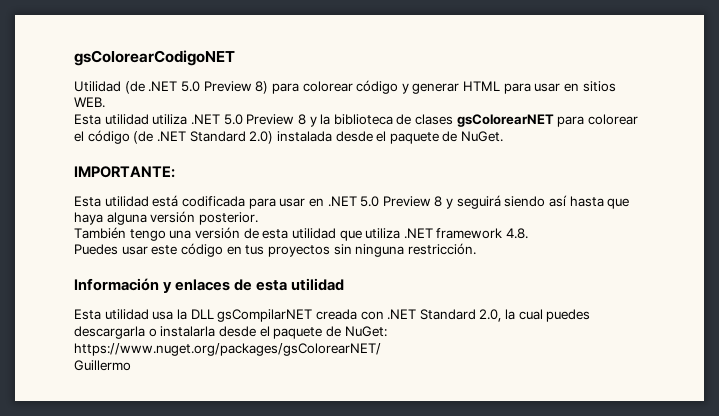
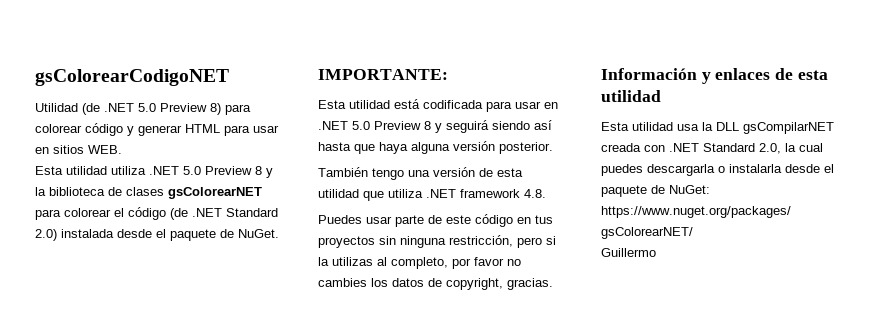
- Puedes usar este código en tus proyectos sin ninguna restricción.
+ Puedes usar parte de este código en tus proyectos sin ninguna restricción, pero si la utilizas al completo, por favor no cambies los datos de copyright, gracias.

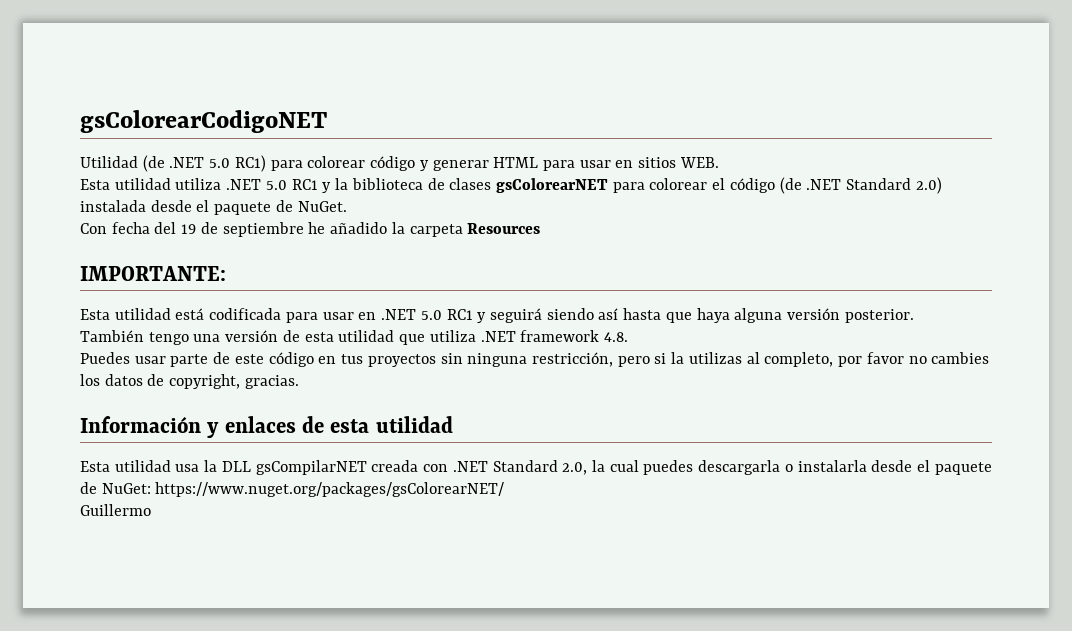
- Utilidad (de .NET 5.0 Preview 8) para colorear código y generar HTML para usar en sitios WEB.
+ Utilidad (de .NET 5.0 RC1) para colorear código y generar HTML para usar en sitios WEB.
- Esta utilidad utiliza .NET 5.0 Preview 8 y la biblioteca de clases gsColorearNET para colorear el código (de .NET Standard 2.0) instalada desde el paquete de NuGet.
+ Esta utilidad utiliza .NET 5.0 RC1 y la biblioteca de clases gsColorearNET para colorear el código (de .NET Standard 2.0) instalada desde el paquete de NuGet.
+ Con fecha del 19 de septiembre he añadido la carpeta Resources
- Esta utilidad está codificada para usar en .NET 5.0 Preview 8 y seguirá siendo así hasta que haya alguna versión posterior.
+ Esta utilidad está codificada para usar en .NET 5.0 RC1 y seguirá siendo así hasta que haya alguna versión posterior.

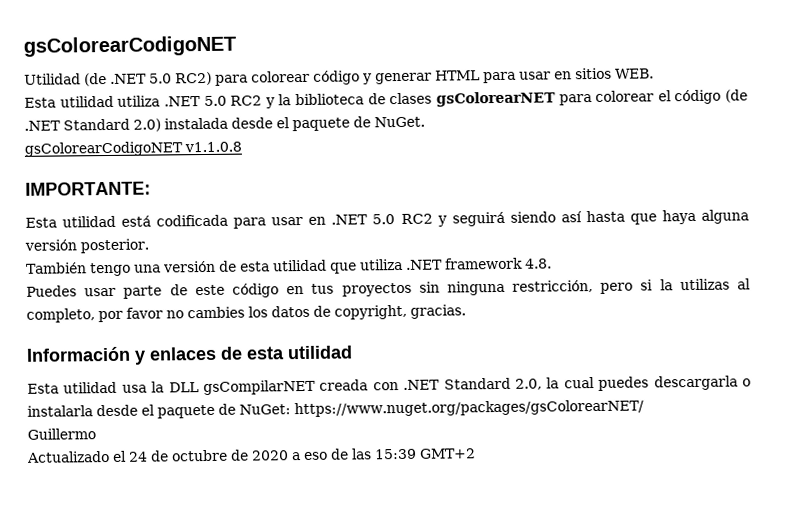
- Utilidad (de .NET 5.0 RC1) para colorear código y generar HTML para usar en sitios WEB.
+ Utilidad (de .NET 5.0 RC2) para colorear código y generar HTML para usar en sitios WEB.
- Esta utilidad utiliza .NET 5.0 RC1 y la biblioteca de clases gsColorearNET para colorear el código (de .NET Standard 2.0) instalada desde el paquete de NuGet.
+ Esta utilidad utiliza .NET 5.0 RC2 y la biblioteca de clases gsColorearNET para colorear el código (de .NET Standard 2.0) instalada desde el paquete de NuGet.
- Con fecha del 19 de septiembre he añadido la carpeta Resources
+ gsColorearCodigoNET v1.1.0.8
- Esta utilidad está codificada para usar en .NET 5.0 RC1 y seguirá siendo así hasta que haya alguna versión posterior.
+ Esta utilidad está codificada para usar en .NET 5.0 RC2 y seguirá siendo así hasta que haya alguna versión posterior.
+ Actualizado el 24 de octubre de 2020 a eso de las 15:39 GMT+2

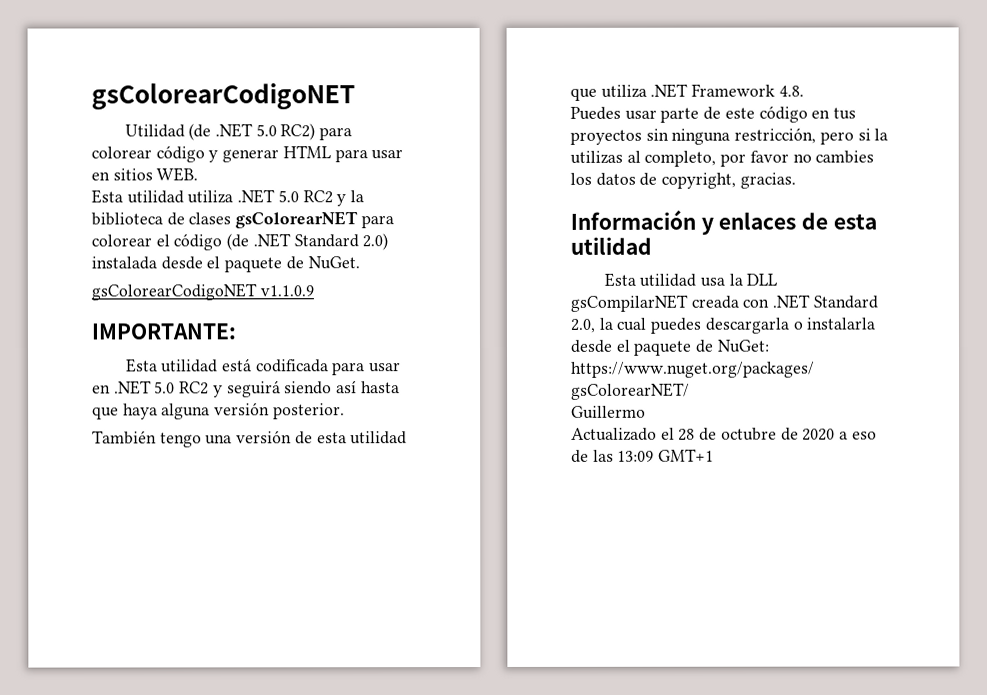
- gsColorearCodigoNET v1.1.0.8
+ gsColorearCodigoNET v1.1.0.9
- También tengo una versión de esta utilidad que utiliza .NET framework 4.8.
+ También tengo una versión de esta utilidad que utiliza .NET Framework 4.8.
- Actualizado el 24 de octubre de 2020 a eso de las 15:39 GMT+2
+ Actualizado el 28 de octubre de 2020 a eso de las 13:09 GMT+1

